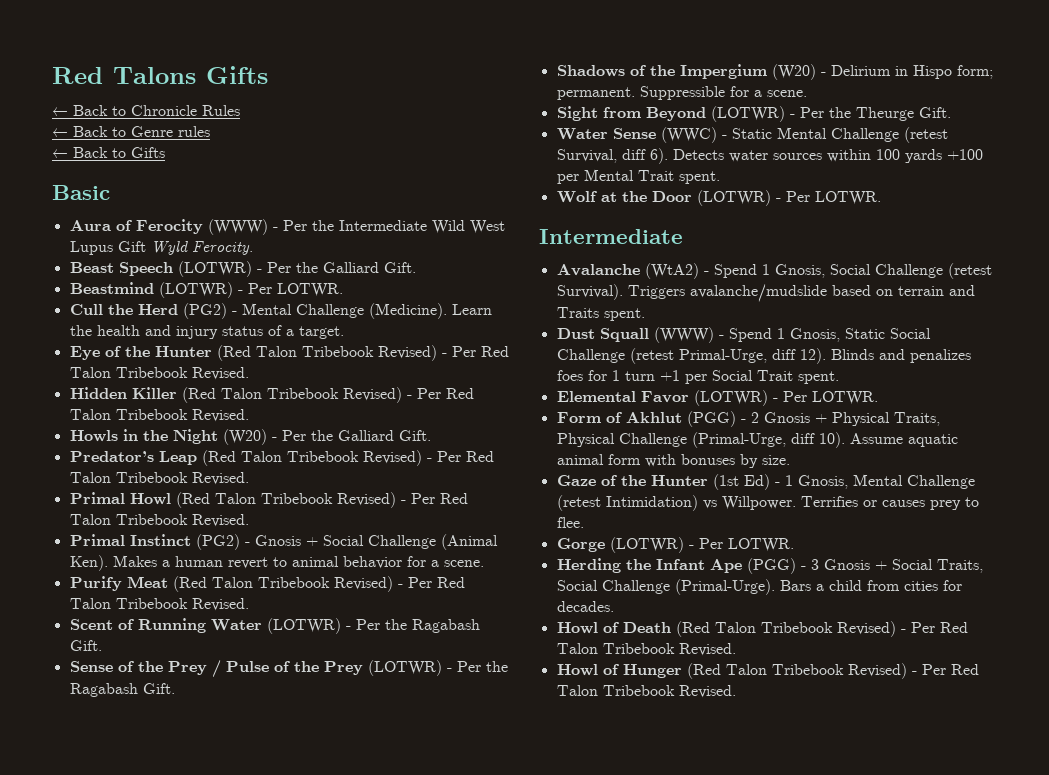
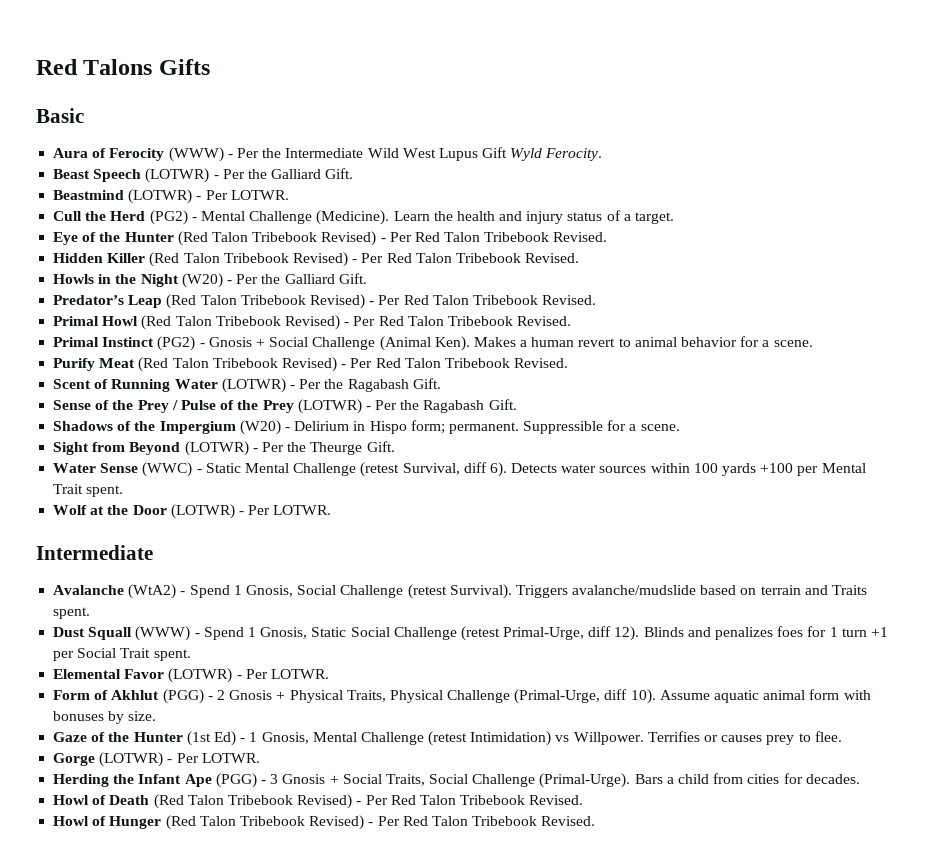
- ← Back to Chronicle Rules
- ← Back to Genre rules
- ← Back to Gifts

